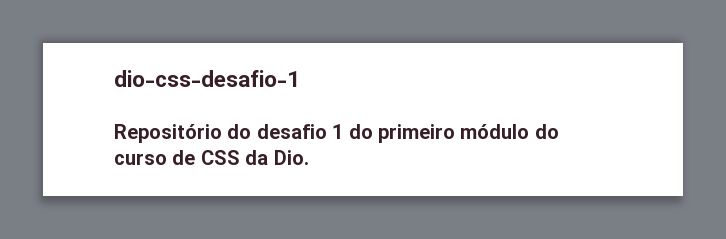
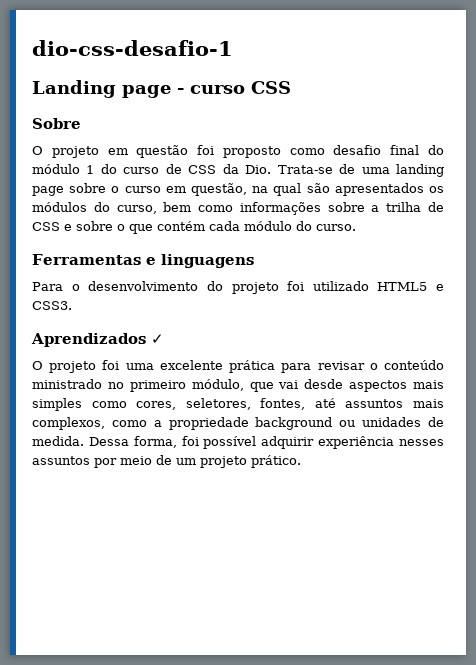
- Repositório do desafio 1 do primeiro módulo do curso de CSS da Dio.
+ Landing page - curso CSS
+ Sobre
+ O projeto em questão foi proposto como desafio final do módulo 1 do curso de CSS da Dio. Trata-se de uma landing page sobre o curso em questão, na qual são apresentados os módulos do curso, bem como informações sobre a trilha de CSS e sobre o que contém cada módulo do curso.
+ Ferramentas e linguagens
+ Para o desenvolvimento do projeto foi utilizado HTML5 e CSS3.
+ Aprendizados ✓
+ O projeto foi uma excelente prática para revisar o conteúdo ministrado no primeiro módulo, que vai desde aspectos mais simples como cores, seletores, fontes, até assuntos mais complexos, como a propriedade background ou unidades de medida. Dessa forma, foi possível adquirir experiência nesses assuntos por meio de um projeto prático.

